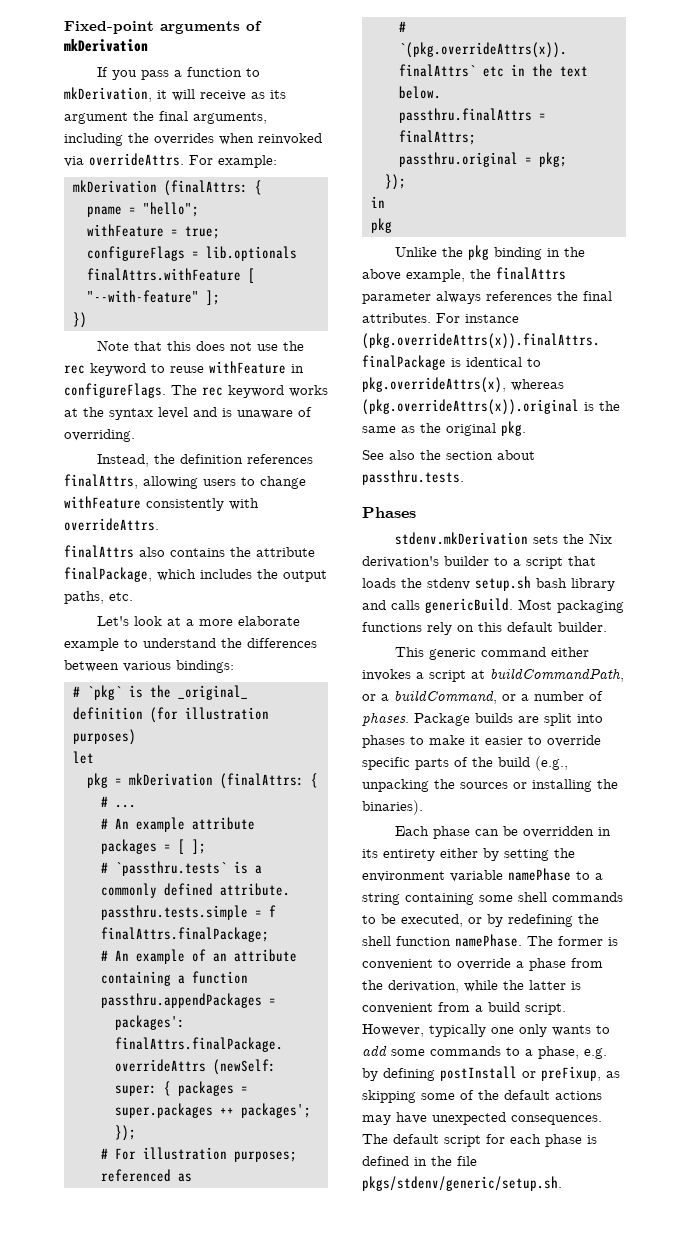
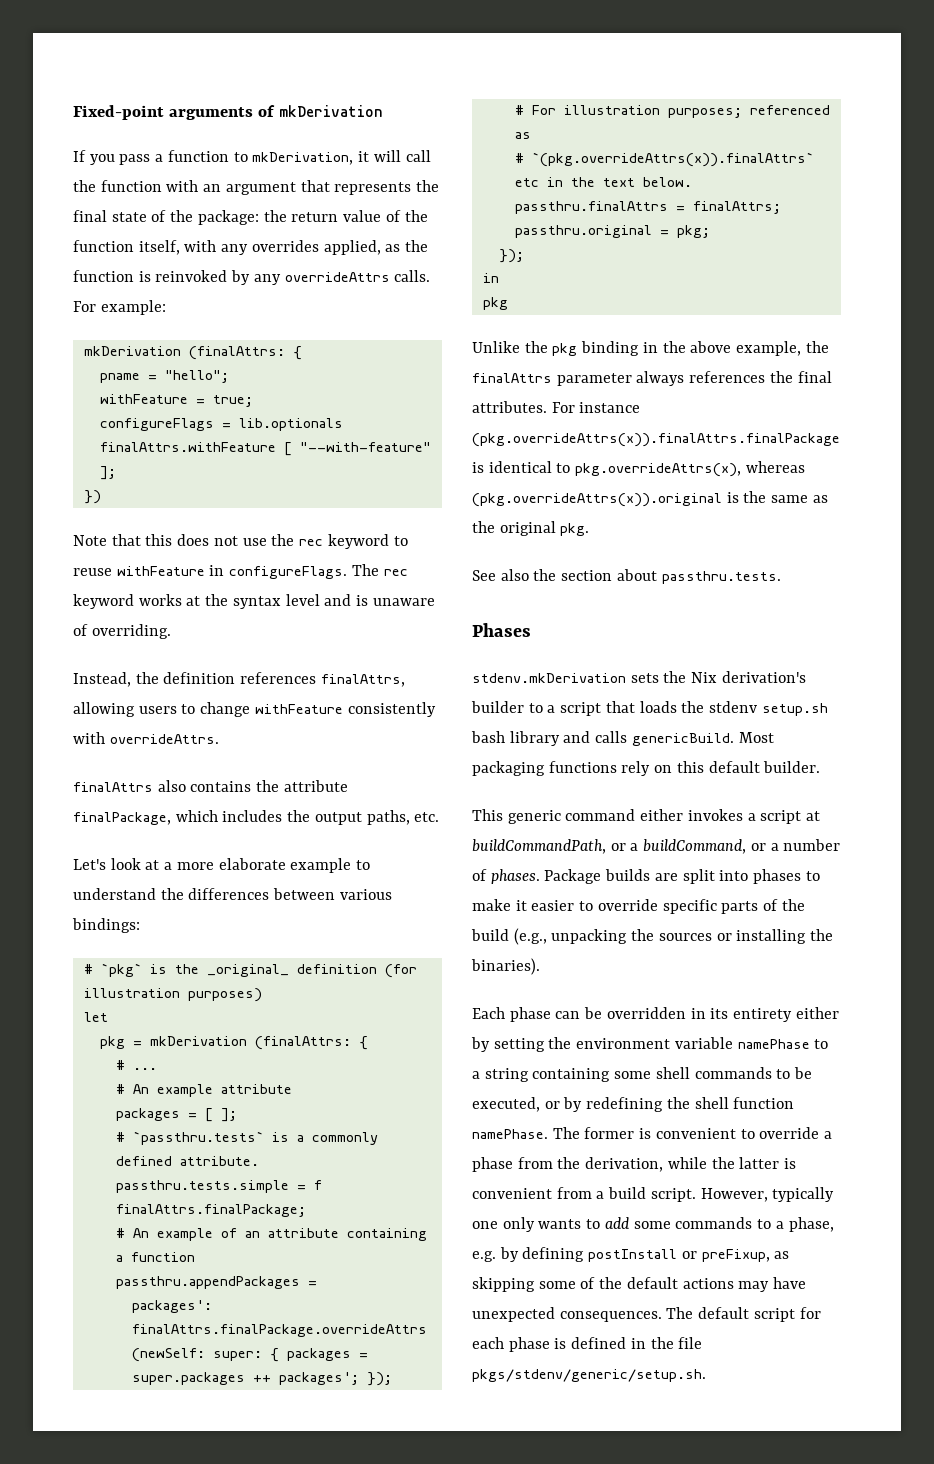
- If you pass a function to mkDerivation, it will receive as its argument the final arguments, including the overrides when reinvoked via overrideAttrs.
+ If you pass a function to mkDerivation, it will call the function with an argument that represents the final state of the package: the return value of the function itself, with any overrides applied, as the function is reinvoked by any overrideAttrs calls.

